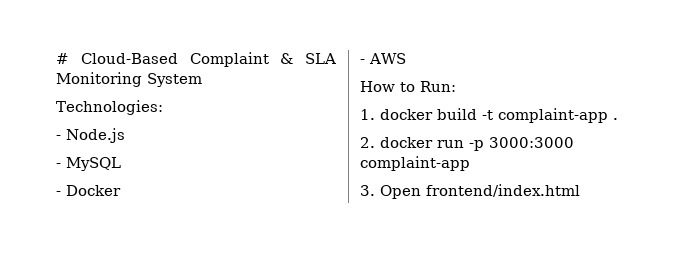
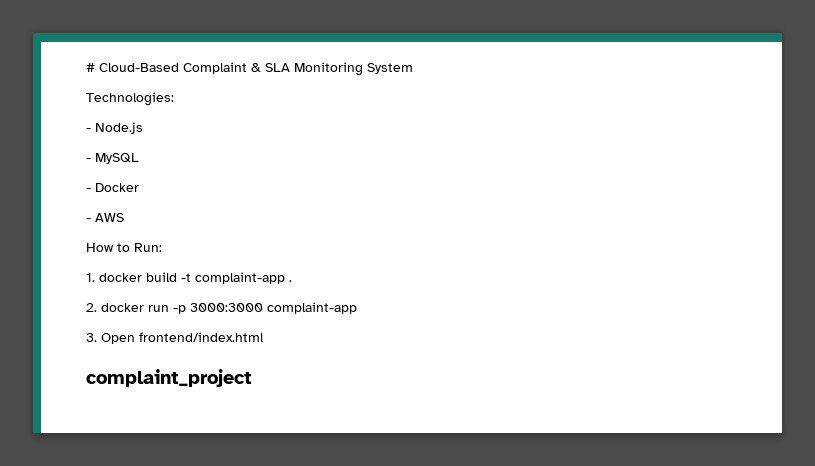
+ complaint_project

